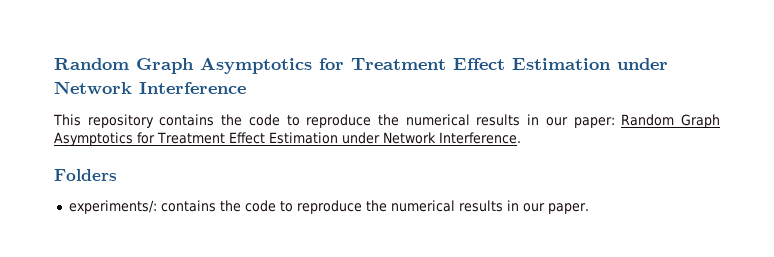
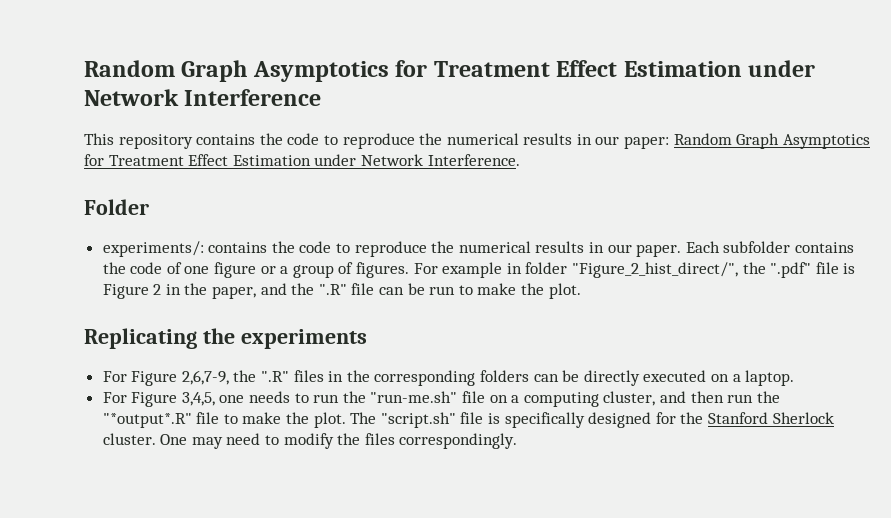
- Folders
+ Folder
+ Each subfolder contains the code of one figure or a group of figures. For example in folder "Figure_2_hist_direct/", the ".pdf" file is Figure 2 in the paper, and the ".R" file can be run to make the plot.
+ Replicating the experiments
+ For Figure 2,6,7-9, the ".R" files in the corresponding folders can be directly executed on a laptop.
+ For Figure 3,4,5, one needs to run the "run-me.sh" file on a computing cluster, and then run the "*output*.R" file to make the plot. The "script.sh" file is specifically designed for the Stanford Sherlock cluster. One may need to modify the files correspondingly.

